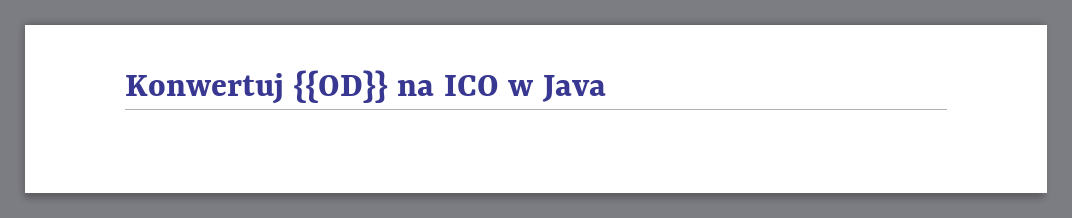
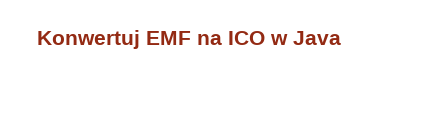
- Konwertuj {{OD}} na ICO w Java
+ Konwertuj EMF na ICO w Java

